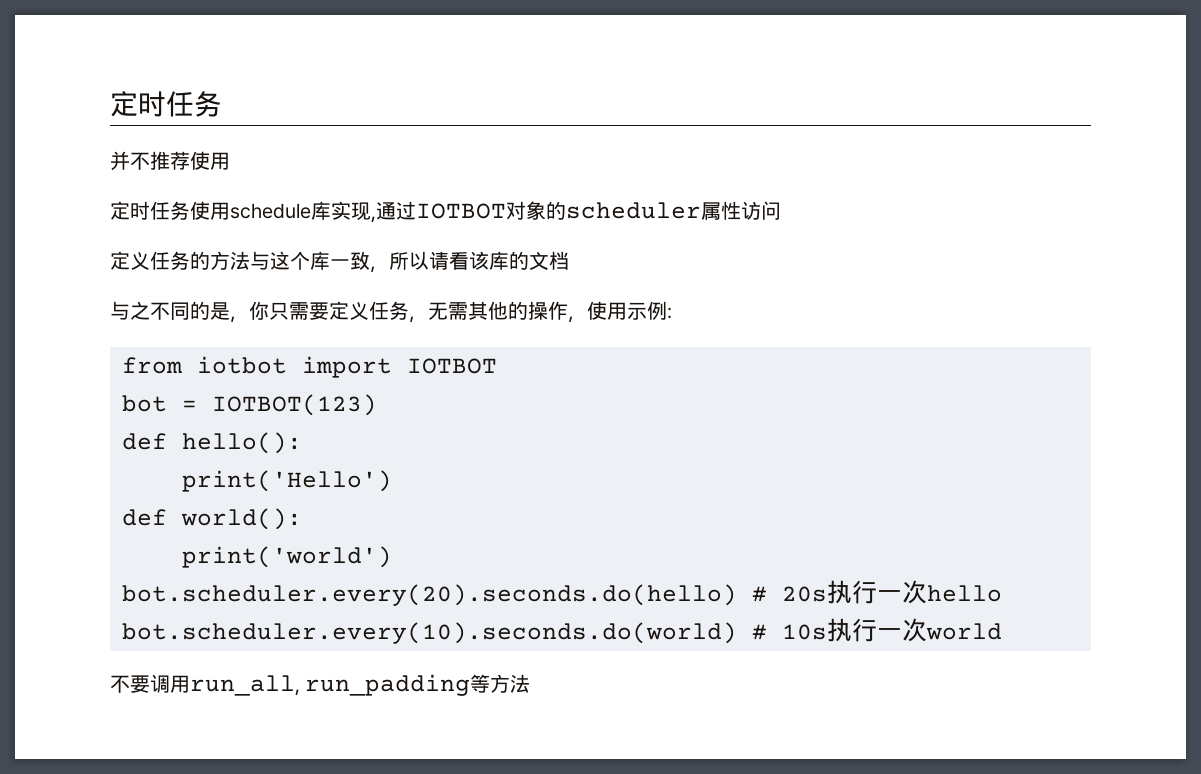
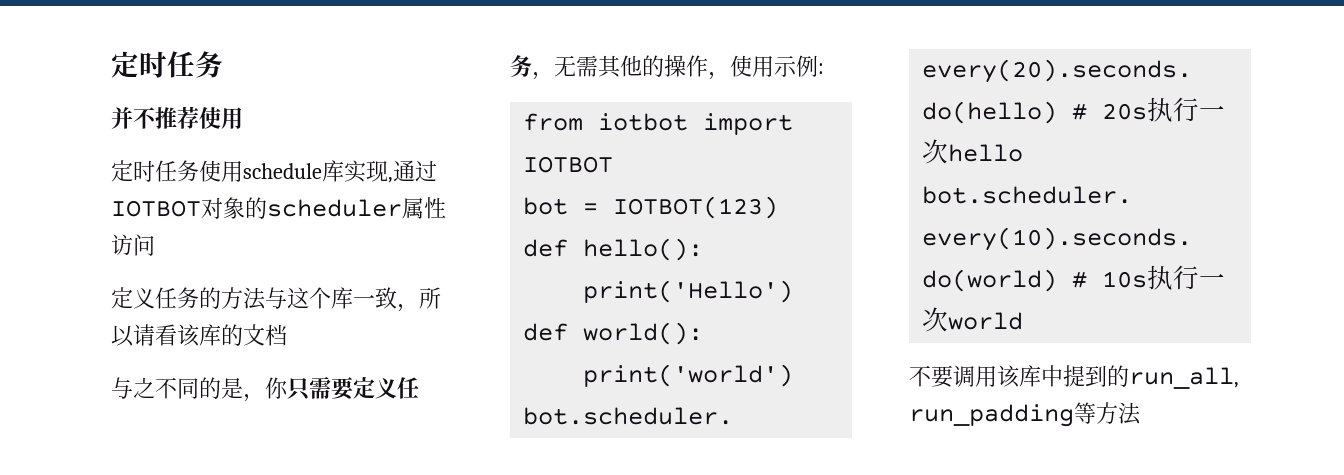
- 不要调用run_all, run_padding等方法
+ 不要调用该库中提到的run_all, run_padding等方法

